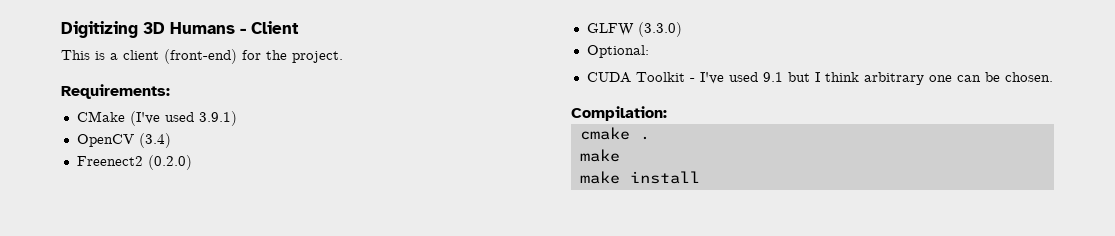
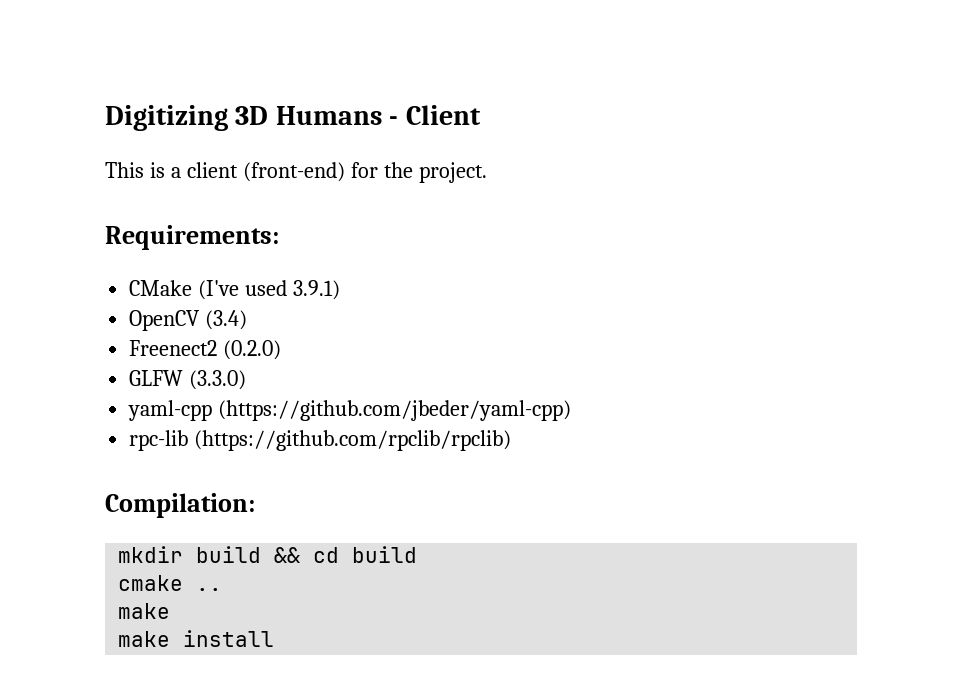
- Optional:
- CUDA Toolkit - I've used 9.1 but I think arbitrary one can be chosen.
+ yaml-cpp (https://github.com/jbeder/yaml-cpp)
+ rpc-lib (https://github.com/rpclib/rpclib)
  Compilation:
+ mkdir build && cd build
- cmake .
+ cmake ..

